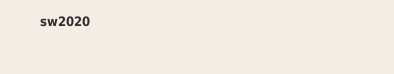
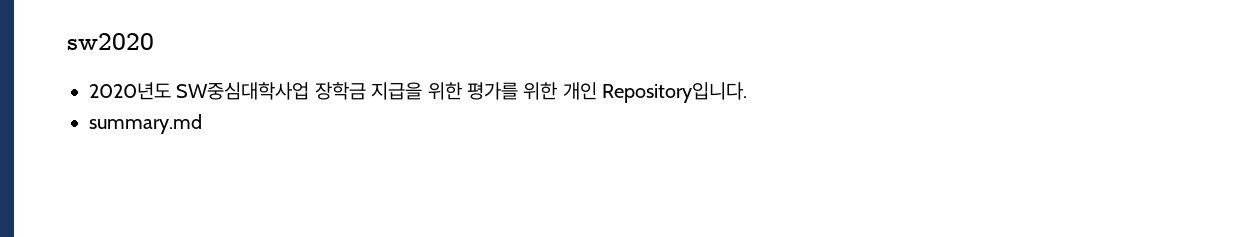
+ 2020년도 SW중심대학사업 장학금 지급을 위한 평가를 위한 개인 Repository입니다.
+ summary.md

